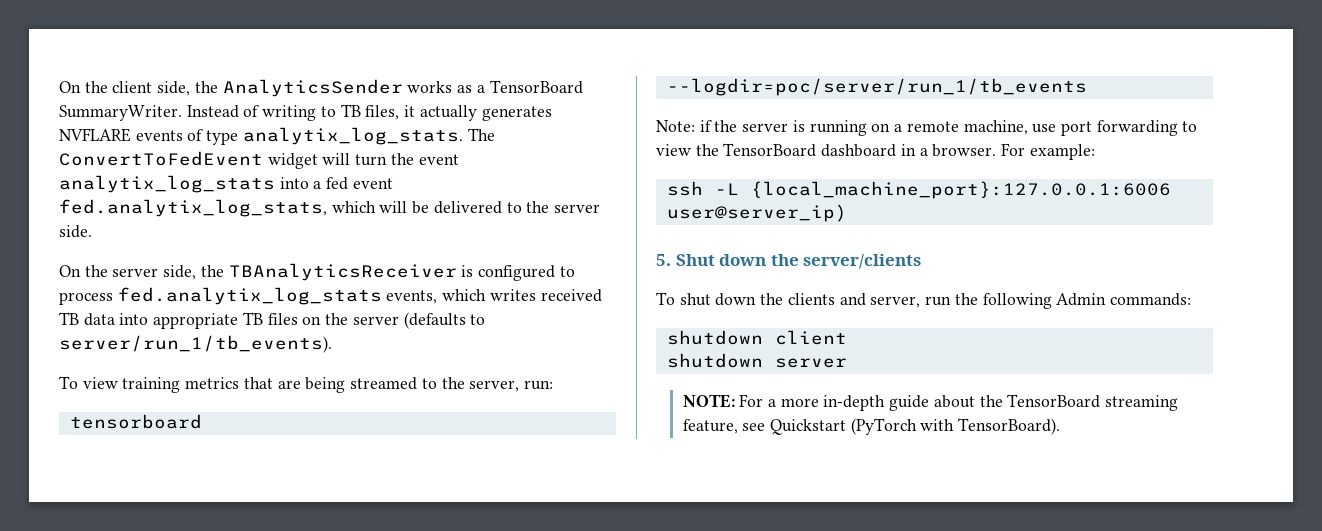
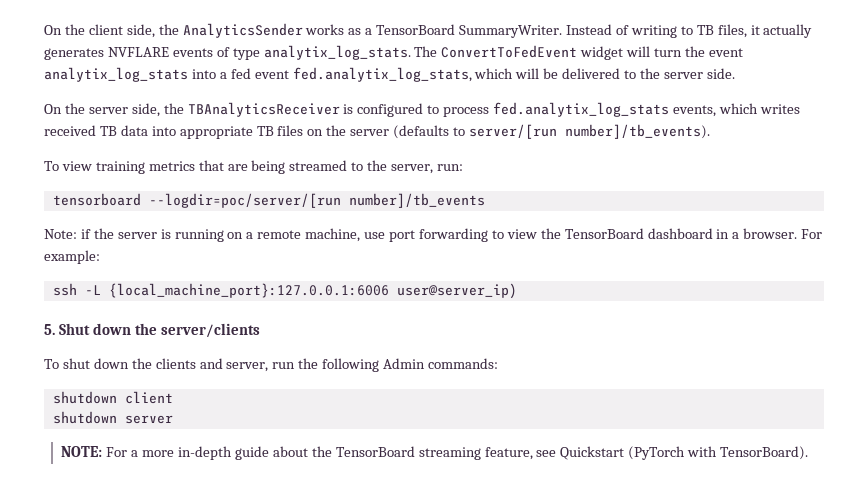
- On the server side, the TBAnalyticsReceiver is configured to process fed.analytix_log_stats events, which writes received TB data into appropriate TB files on the server (defaults to server/run_1/tb_events).
+ On the server side, the TBAnalyticsReceiver is configured to process fed.analytix_log_stats events, which writes received TB data into appropriate TB files on the server (defaults to server/[run number]/tb_events).
- tensorboard --logdir=poc/server/run_1/tb_events
+ tensorboard --logdir=poc/server/[run number]/tb_events

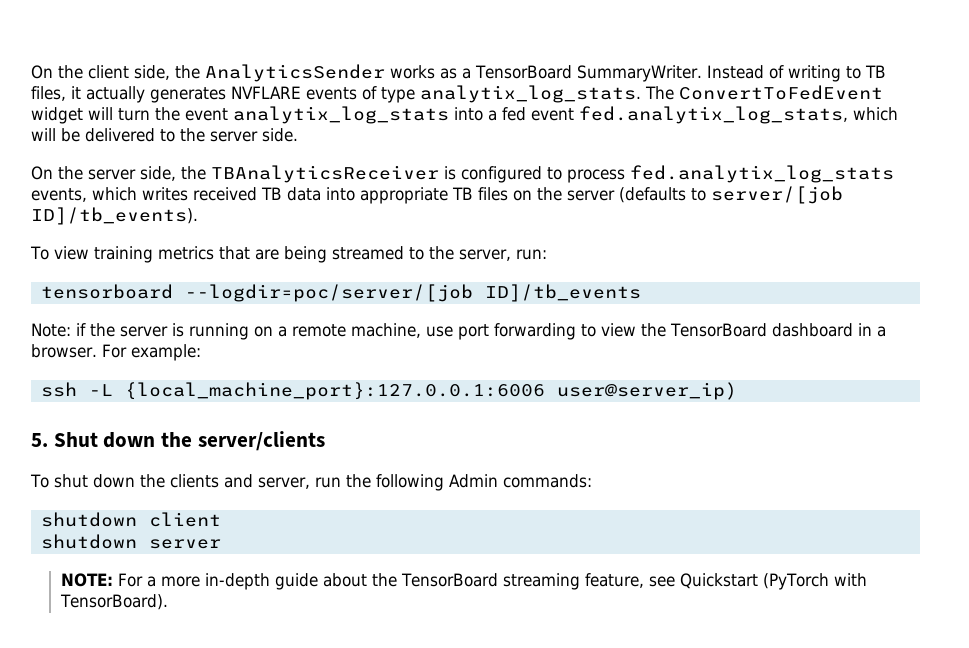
- On the server side, the TBAnalyticsReceiver is configured to process fed.analytix_log_stats events, which writes received TB data into appropriate TB files on the server (defaults to server/[run number]/tb_events).
+ On the server side, the TBAnalyticsReceiver is configured to process fed.analytix_log_stats events, which writes received TB data into appropriate TB files on the server (defaults to server/[job ID]/tb_events).
- tensorboard --logdir=poc/server/[run number]/tb_events
+ tensorboard --logdir=poc/server/[job ID]/tb_events

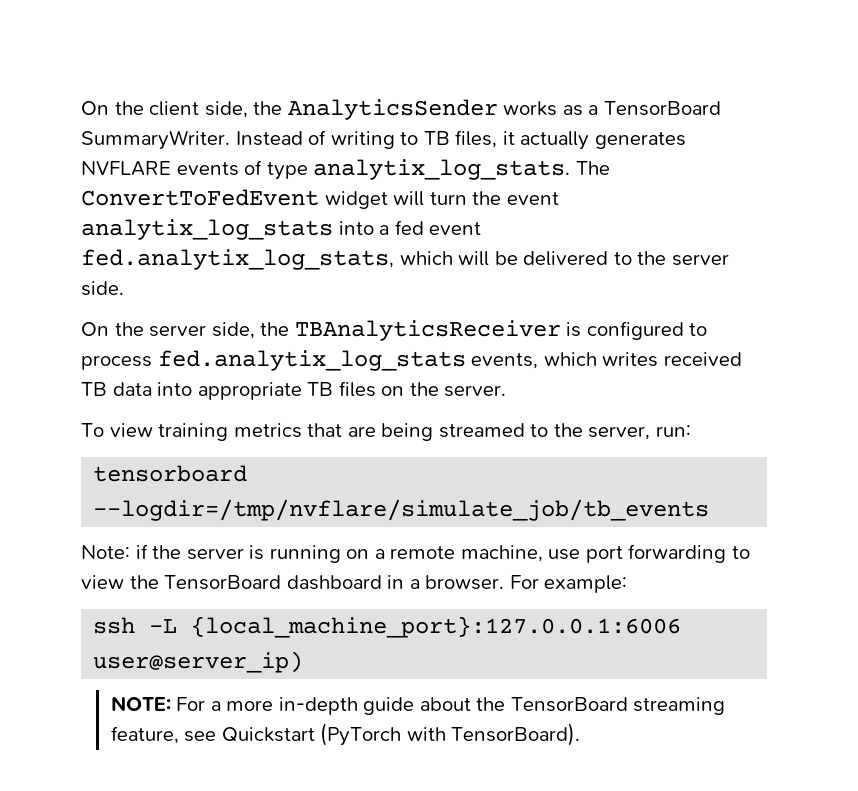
- On the server side, the TBAnalyticsReceiver is configured to process fed.analytix_log_stats events, which writes received TB data into appropriate TB files on the server (defaults to server/[job ID]/tb_events).
+ On the server side, the TBAnalyticsReceiver is configured to process fed.analytix_log_stats events, which writes received TB data into appropriate TB files on the server.
- tensorboard --logdir=poc/server/[job ID]/tb_events
+ tensorboard --logdir=/tmp/nvflare/simulate_job/tb_events
- 5. Shut down the server/clients
- To shut down the clients and server, run the following Admin commands:
- shutdown client
- shutdown server

